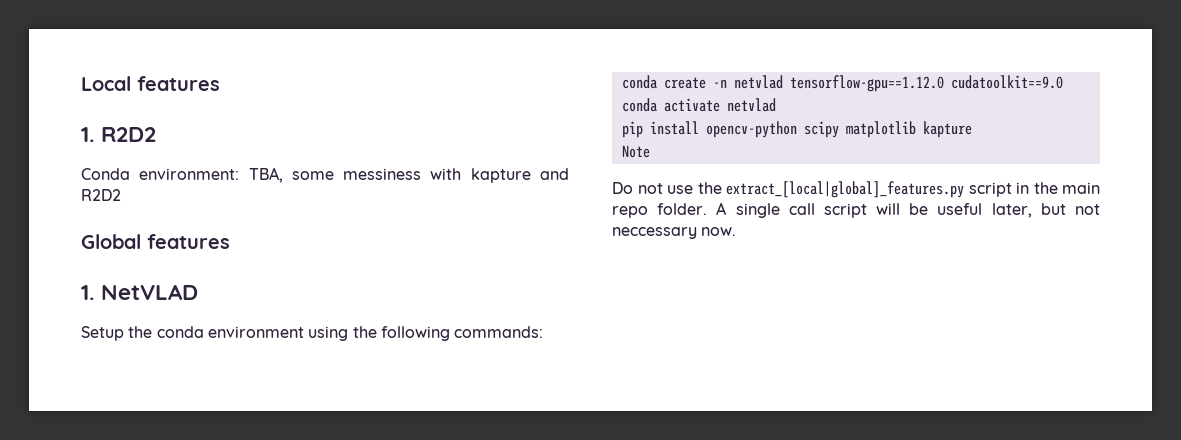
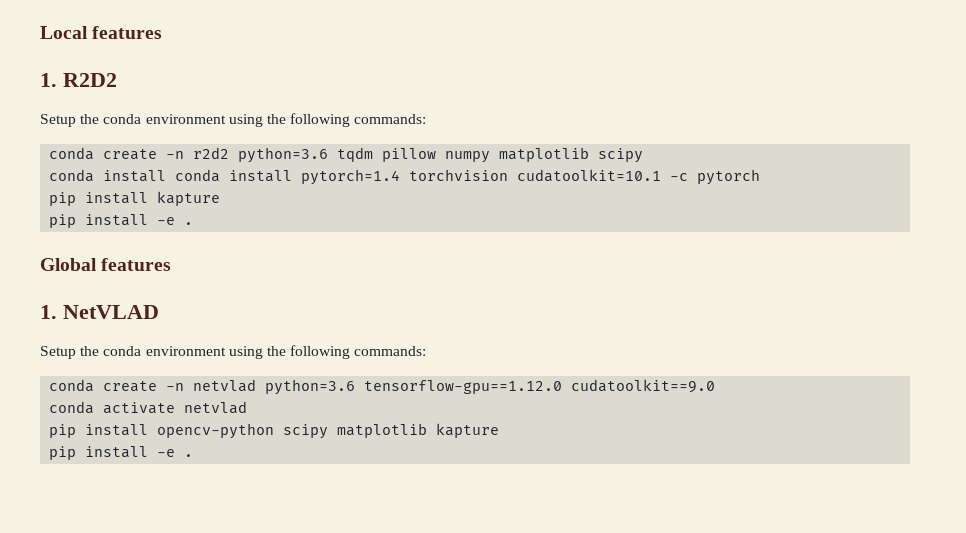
  1. R2D2
- Conda environment: TBA, some messiness with kapture and R2D2
+ Setup the conda environment using the following commands:
+ conda create -n r2d2 python=3.6 tqdm pillow numpy matplotlib scipy
+ conda install conda install pytorch=1.4 torchvision cudatoolkit=10.1 -c pytorch
+ pip install kapture
+ pip install -e .
- conda create -n netvlad tensorflow-gpu==1.12.0 cudatoolkit==9.0
+ conda create -n netvlad python=3.6 tensorflow-gpu==1.12.0 cudatoolkit==9.0
  pip install opencv-python scipy matplotlib kapture
- Note
- Do not use the extract_[local|global]_features.py script in the main repo folder. A single call script will be useful later, but not neccessary now.
+ pip install -e .

